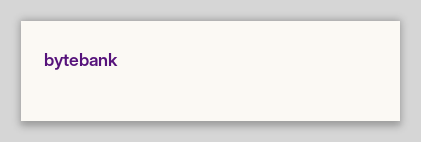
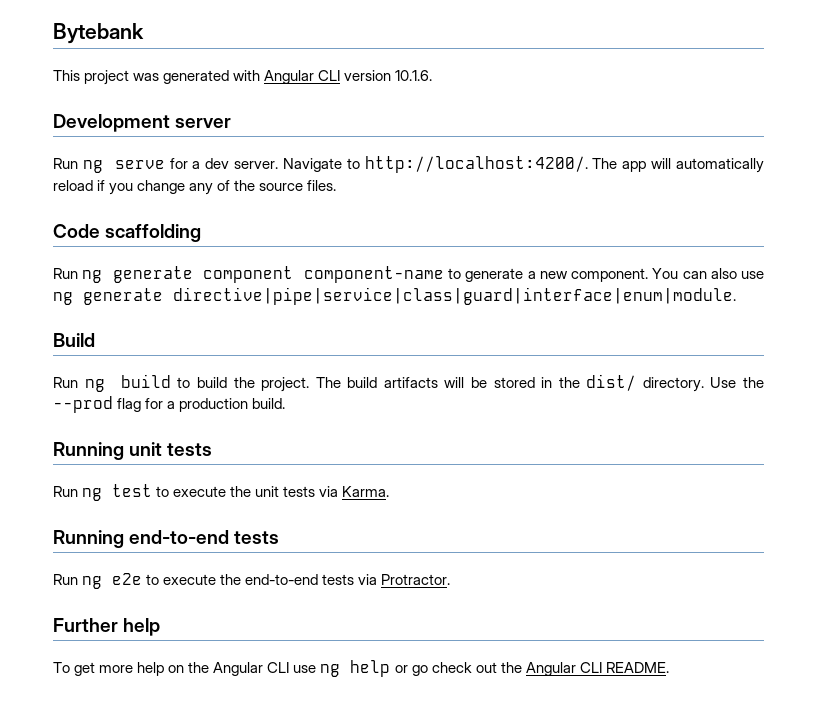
- bytebank
+ Bytebank
+ This project was generated with Angular CLI version 10.1.6.
+ Development server
+ Run ng serve for a dev server. Navigate to http://localhost:4200/. The app will automatically reload if you change any of the source files.
+ Code scaffolding
+ Run ng generate component component-name to generate a new component. You can also use ng generate directive|pipe|service|class|guard|interface|enum|module.
+ Build
+ Run ng build to build the project. The build artifacts will be stored in the dist/ directory. Use the --prod flag for a production build.
+ Running unit tests
+ Run ng test to execute the unit tests via Karma.
+ Running end-to-end tests
+ Run ng e2e to execute the end-to-end tests via Protractor.
+ Further help
+ To get more help on the Angular CLI use ng help or go check out the Angular CLI README.

